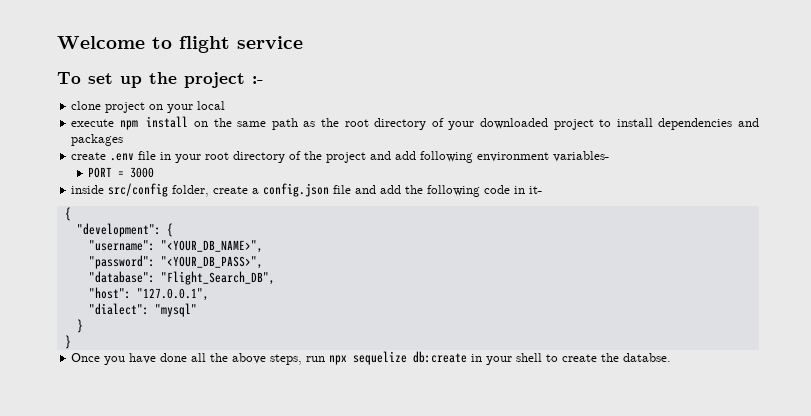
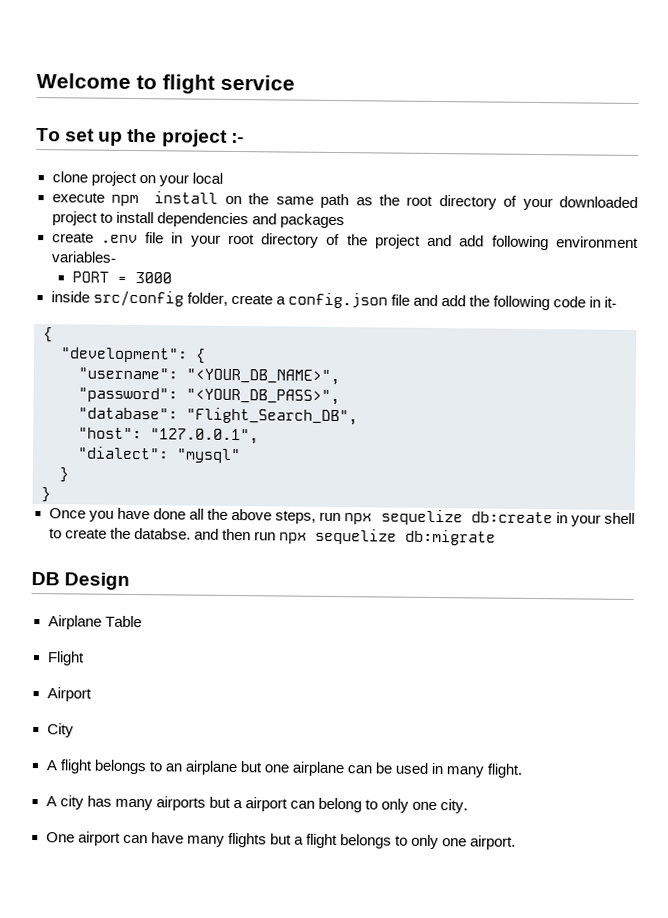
- Once you have done all the above steps, run npx sequelize db:create in your shell to create the databse.
+ Once you have done all the above steps, run npx sequelize db:create in your shell to create the databse. and then run npx sequelize db:migrate
+ DB Design
+ Airplane Table
+ Flight
+ Airport
+ City
+ A flight belongs to an airplane but one airplane can be used in many flight.
+ A city has many airports but a airport can belong to only one city.
+ One airport can have many flights but a flight belongs to only one airport.

